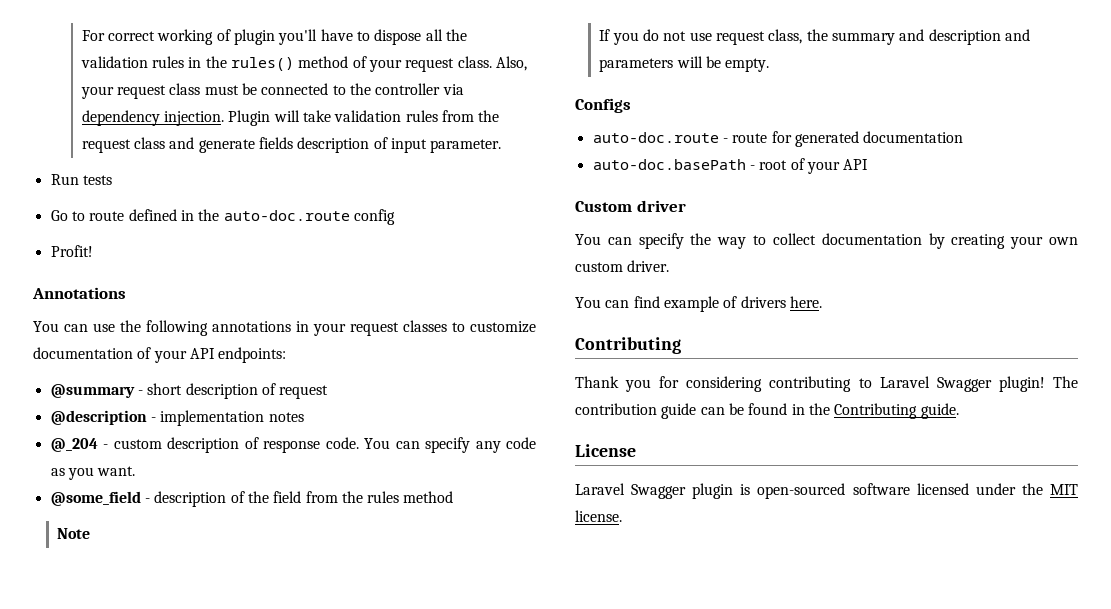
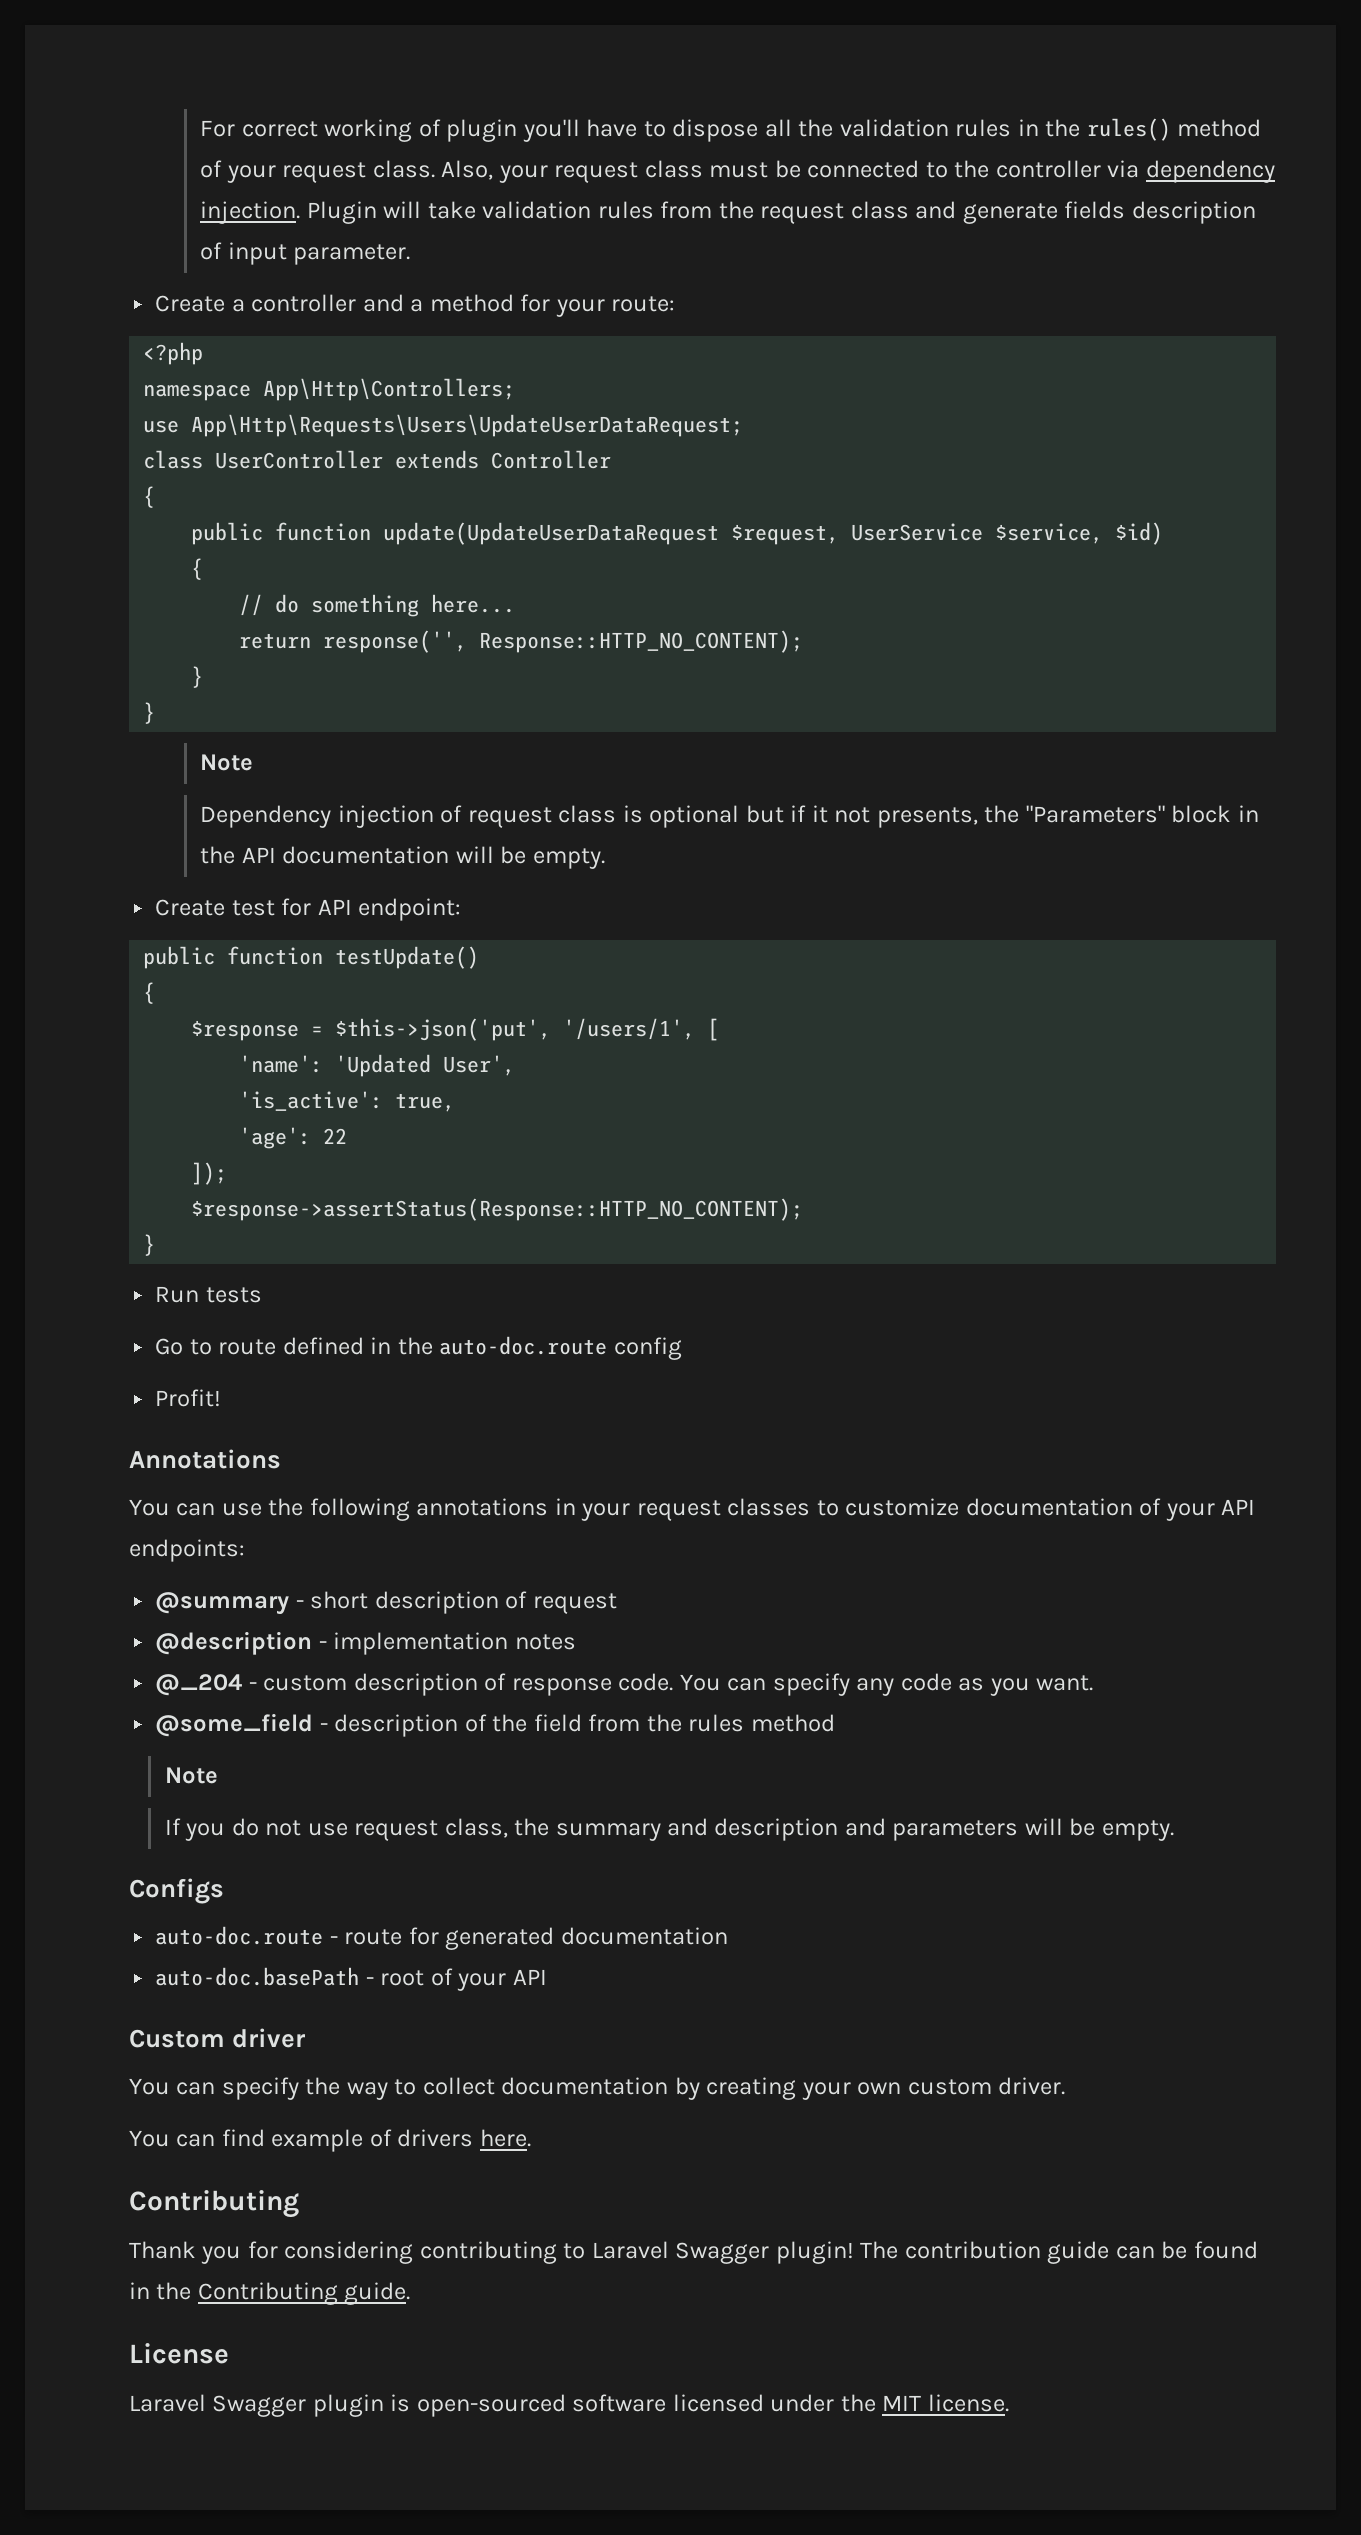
+ Create a controller and a method for your route:
+ <?php
+ namespace App\Http\Controllers;
+ use App\Http\Requests\Users\UpdateUserDataRequest;
+ class UserController extends Controller
+ {
+ public function update(UpdateUserDataRequest $request, UserService $service, $id)
+ {
+ // do something here...
+ return response('', Response::HTTP_NO_CONTENT);
+ }
+ }
+ Note
+ Dependency injection of request class is optional but if it not presents, the "Parameters" block in the API documentation will be empty.
+ Create test for API endpoint:
+ public function testUpdate()
+ {
+ $response = $this->json('put', '/users/1', [
+ 'name': 'Updated User',
+ 'is_active': true,
+ 'age': 22
+ ]);
+ $response->assertStatus(Response::HTTP_NO_CONTENT);
+ }

